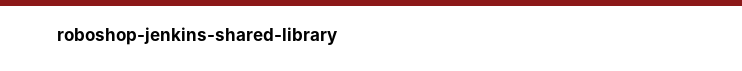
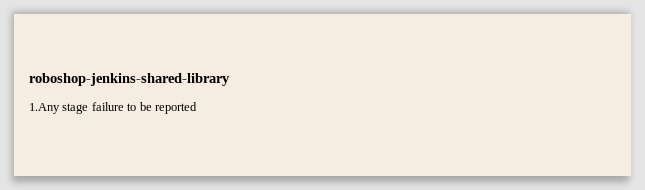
+ 1.Any stage failure to be reported

